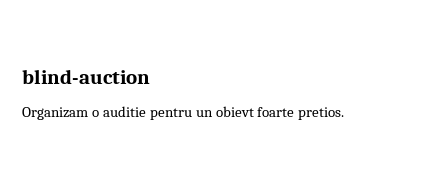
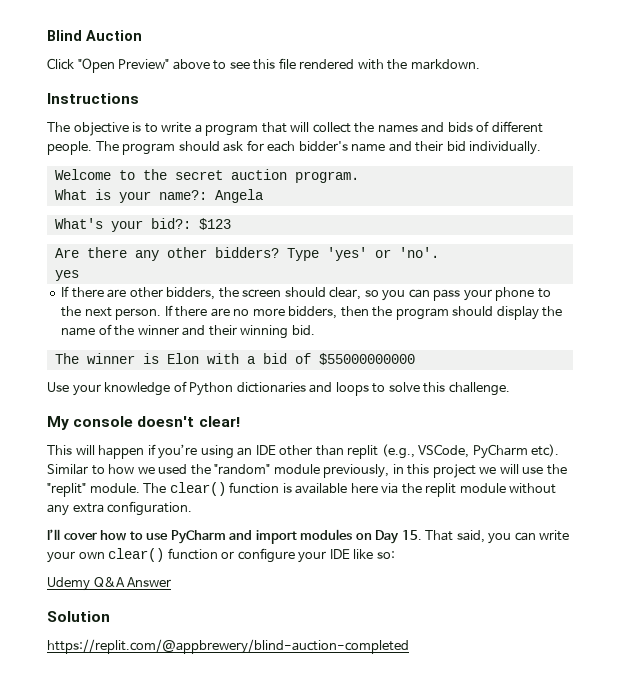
- blind-auction
- Organizam o auditie pentru un obievt foarte pretios.
+ Blind Auction
+ Click "Open Preview" above to see this file rendered with the markdown.
+ Instructions
+ The objective is to write a program that will collect the names and bids of different people. The program should ask for each bidder's name and their bid individually.
+ Welcome to the secret auction program.
+ What is your name?: Angela
+ What's your bid?: $123
+ Are there any other bidders? Type 'yes' or 'no'.
+ yes
+ If there are other bidders, the screen should clear, so you can pass your phone to the next person. If there are no more bidders, then the program should display the name of the winner and their winning bid.
+ The winner is Elon with a bid of $55000000000
+ Use your knowledge of Python dictionaries and loops to solve this challenge.
+ My console doesn't clear!
+ This will happen if you’re using an IDE other than replit (e.g., VSCode, PyCharm etc). Similar to how we used the "random" module previously, in this project we will use the "replit" module. The clear() function is available here via the replit module without any extra configuration.
+ I’ll cover how to use PyCharm and import modules on Day 15. That said, you can write your own clear() function or configure your IDE like so:
+ Udemy Q&A Answer
+ Solution
+ https://replit.com/@appbrewery/blind-auction-completed

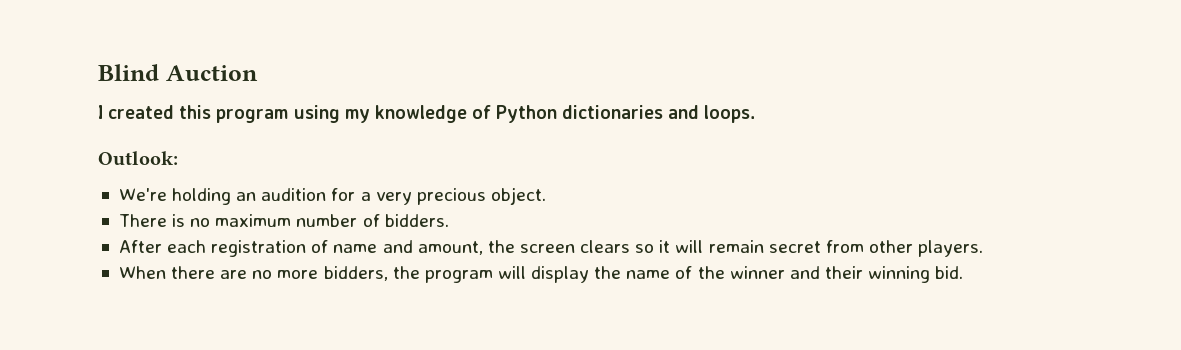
- Click "Open Preview" above to see this file rendered with the markdown.
- Instructions
- The objective is to write a program that will collect the names and bids of different people. The program should ask for each bidder's name and their bid individually.
- Welcome to the secret auction program.
- What is your name?: Angela
- What's your bid?: $123
- Are there any other bidders? Type 'yes' or 'no'.
- yes
- If there are other bidders, the screen should clear, so you can pass your phone to the next person. If there are no more bidders, then the program should display the name of the winner and their winning bid.
+ I created this program using my knowledge of Python dictionaries and loops.
+ Outlook:
+ We're holding an audition for a very precious object.
+ There is no maximum number of bidders.
+ After each registration of name and amount, the screen clears so it will remain secret from other players.
+ When there are no more bidders, the program will display the name of the winner and their winning bid.
- The winner is Elon with a bid of $55000000000
- Use your knowledge of Python dictionaries and loops to solve this challenge.
- My console doesn't clear!
- This will happen if you’re using an IDE other than replit (e.g., VSCode, PyCharm etc). Similar to how we used the "random" module previously, in this project we will use the "replit" module. The clear() function is available here via the replit module without any extra configuration.
- I’ll cover how to use PyCharm and import modules on Day 15. That said, you can write your own clear() function or configure your IDE like so:
- Udemy Q&A Answer
- Solution
- https://replit.com/@appbrewery/blind-auction-completed

